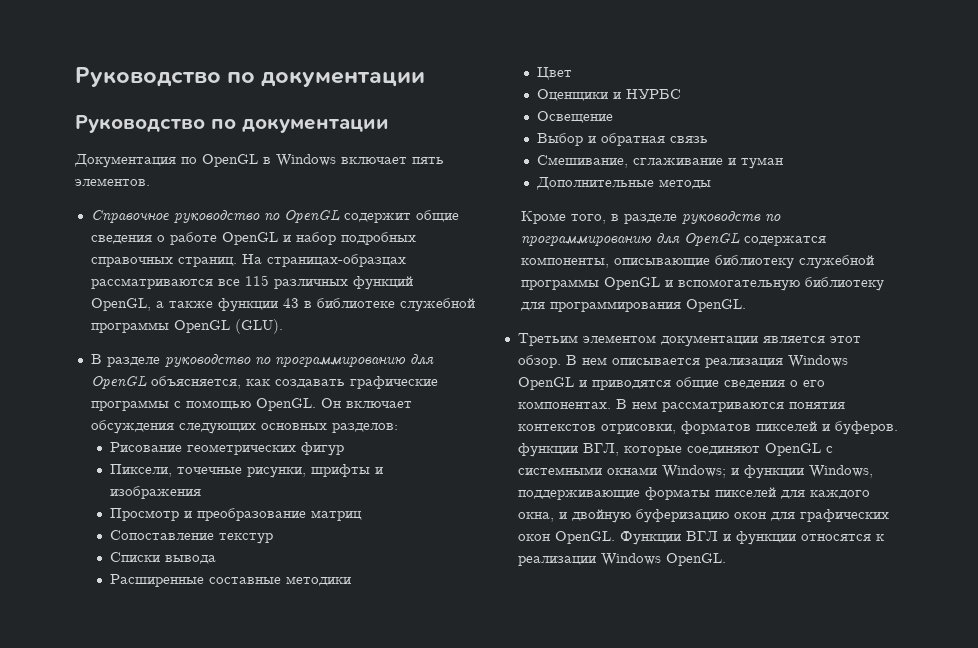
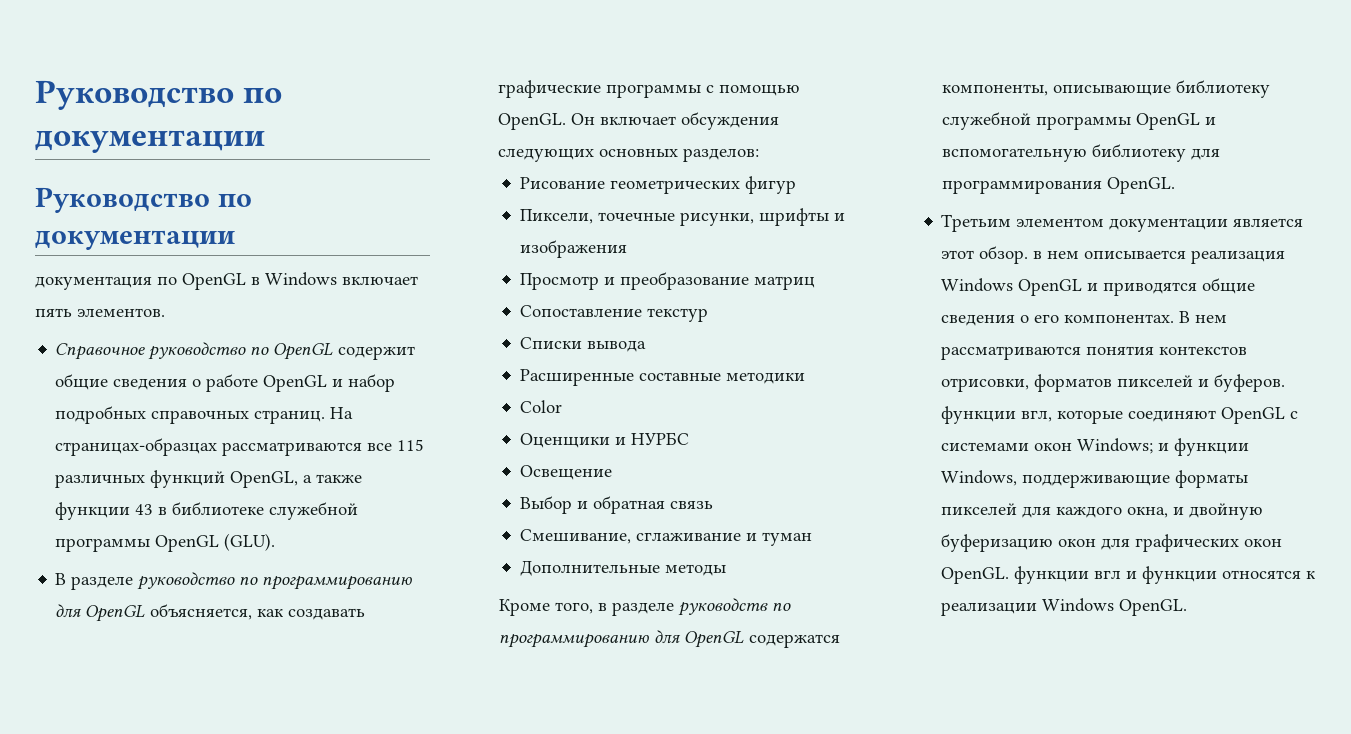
- Документация по OpenGL в Windows включает пять элементов.
+ документация по OpenGL в Windows включает пять элементов.
- Цвет
+ Color
- Третьим элементом документации является этот обзор. В нем описывается реализация Windows OpenGL и приводятся общие сведения о его компонентах.
+ Третьим элементом документации является этот обзор. в нем описывается реализация Windows OpenGL и приводятся общие сведения о его компонентах.
- В нем рассматриваются понятия контекстов отрисовки, форматов пикселей и буферов. функции ВГЛ, которые соединяют OpenGL с системными окнами Windows; и функции Windows, поддерживающие форматы пикселей для каждого окна, и двойную буферизацию окон для графических окон OpenGL. Функции ВГЛ и функции относятся к реализации Windows OpenGL.
+ В нем рассматриваются понятия контекстов отрисовки, форматов пикселей и буферов. функции вгл, которые соединяют OpenGL с системами окон Windows; и функции Windows, поддерживающие форматы пикселей для каждого окна, и двойную буферизацию окон для графических окон OpenGL. функции вгл и функции относятся к реализации Windows OpenGL.

